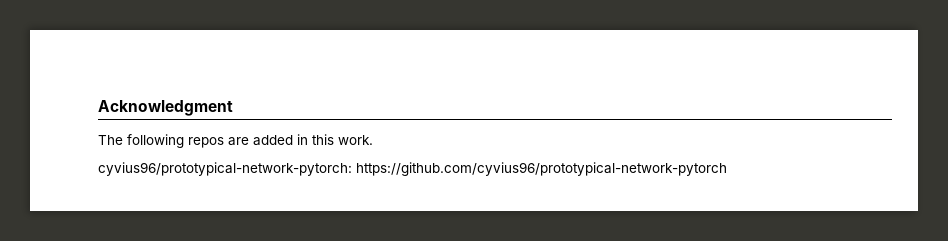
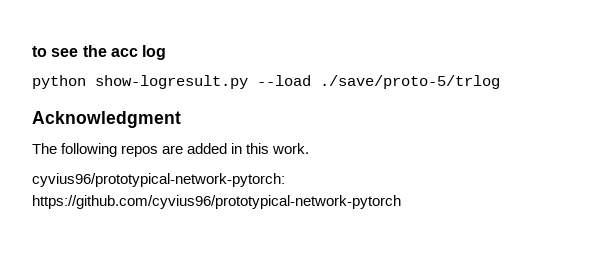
+ to see the acc log
+ python show-logresult.py --load ./save/proto-5/trlog

